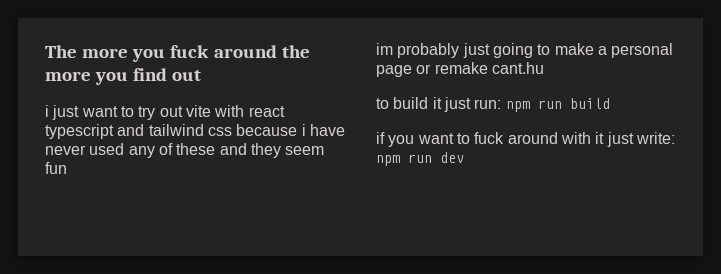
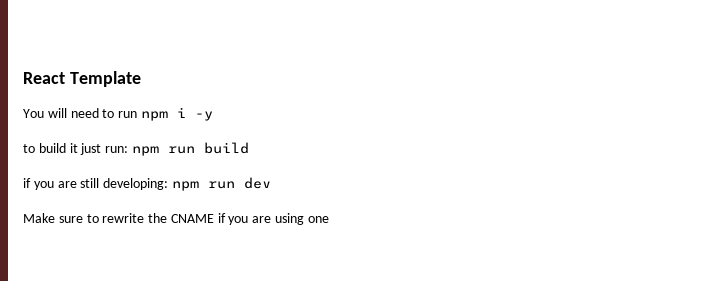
- The more you fuck around the more you find out
- i just want to try out vite with react typescript and tailwind css because i have never used any of these and they seem fun
- im probably just going to make a personal page or remake cant.hu
+ React Template
+ You will need to run npm i -y
- if you want to fuck around with it just write: npm run dev
+ if you are still developing: npm run dev
+ Make sure to rewrite the CNAME if you are using one

